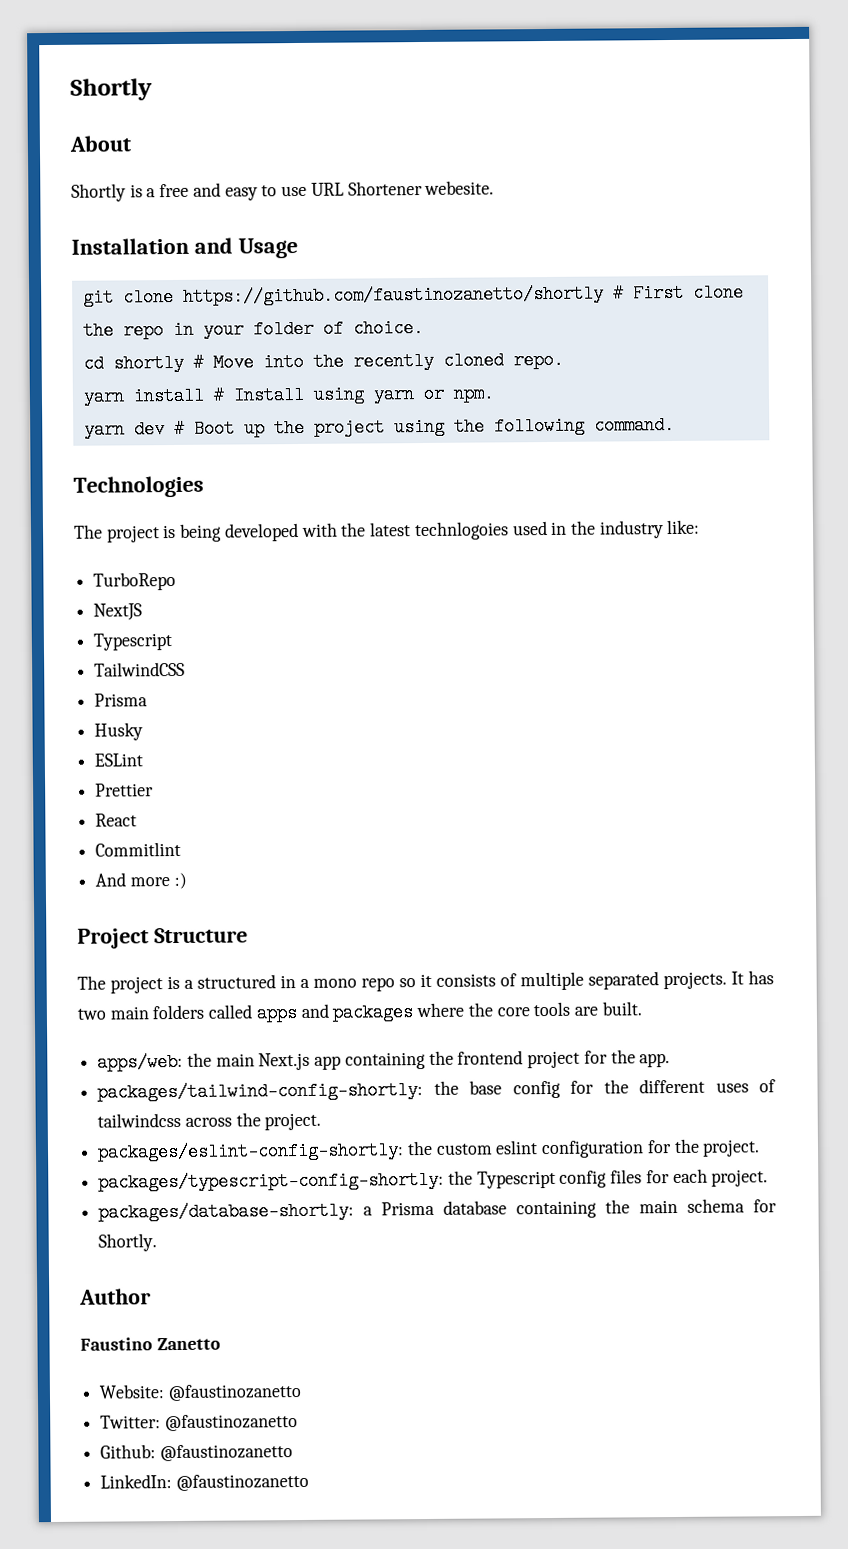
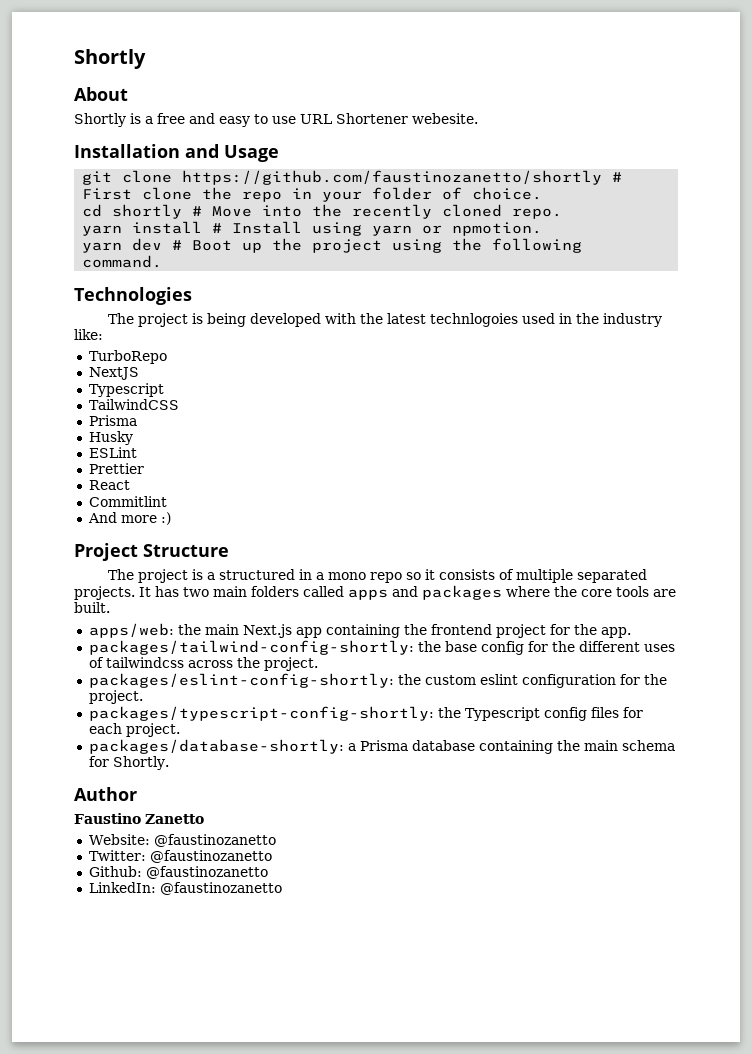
- yarn install # Install using yarn or npm.
+ yarn install # Install using yarn or npmotion.

